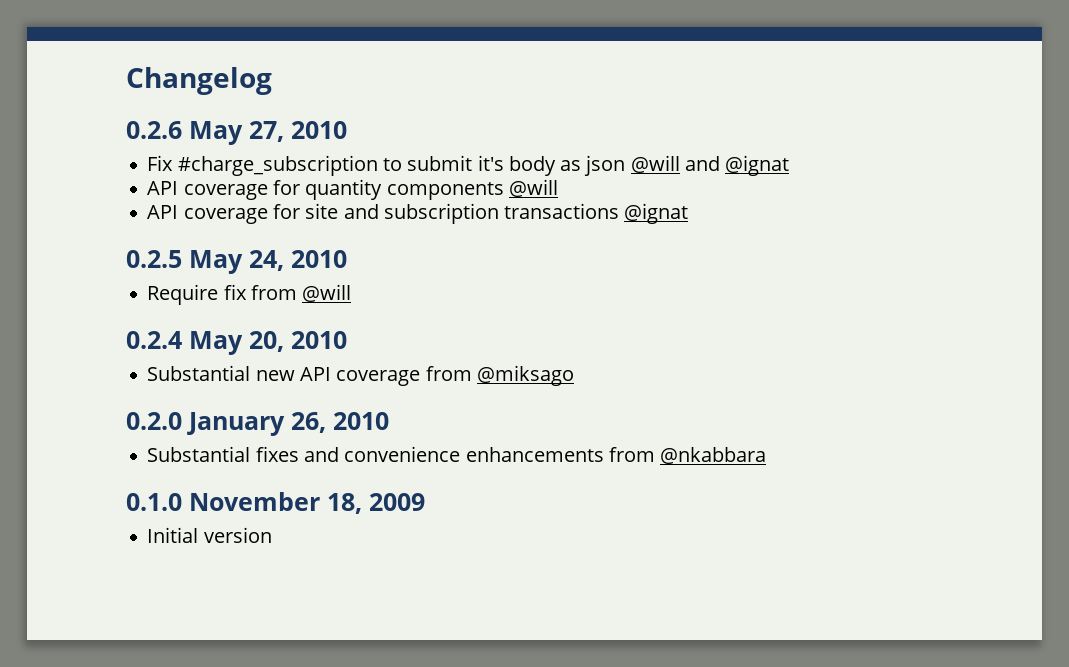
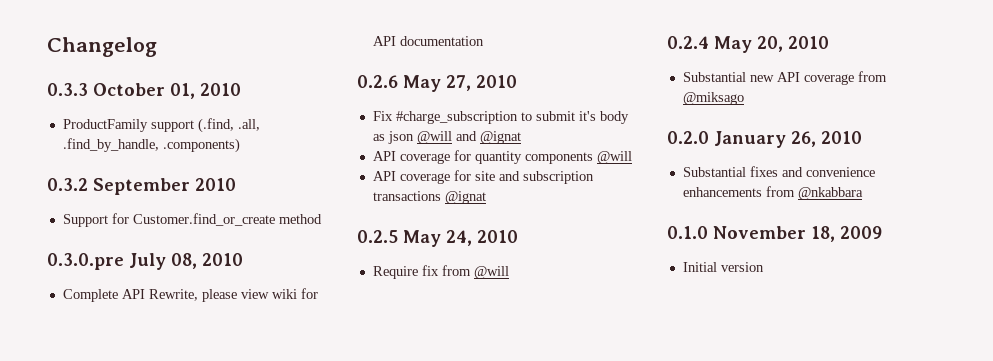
+ 0.3.3 October 01, 2010
+ ProductFamily support (.find, .all, .find_by_handle, .components)
+ 0.3.2 September 2010
+ Support for Customer.find_or_create method
+ 0.3.0.pre July 08, 2010
+ Complete API Rewrite, please view wiki for API documentation

